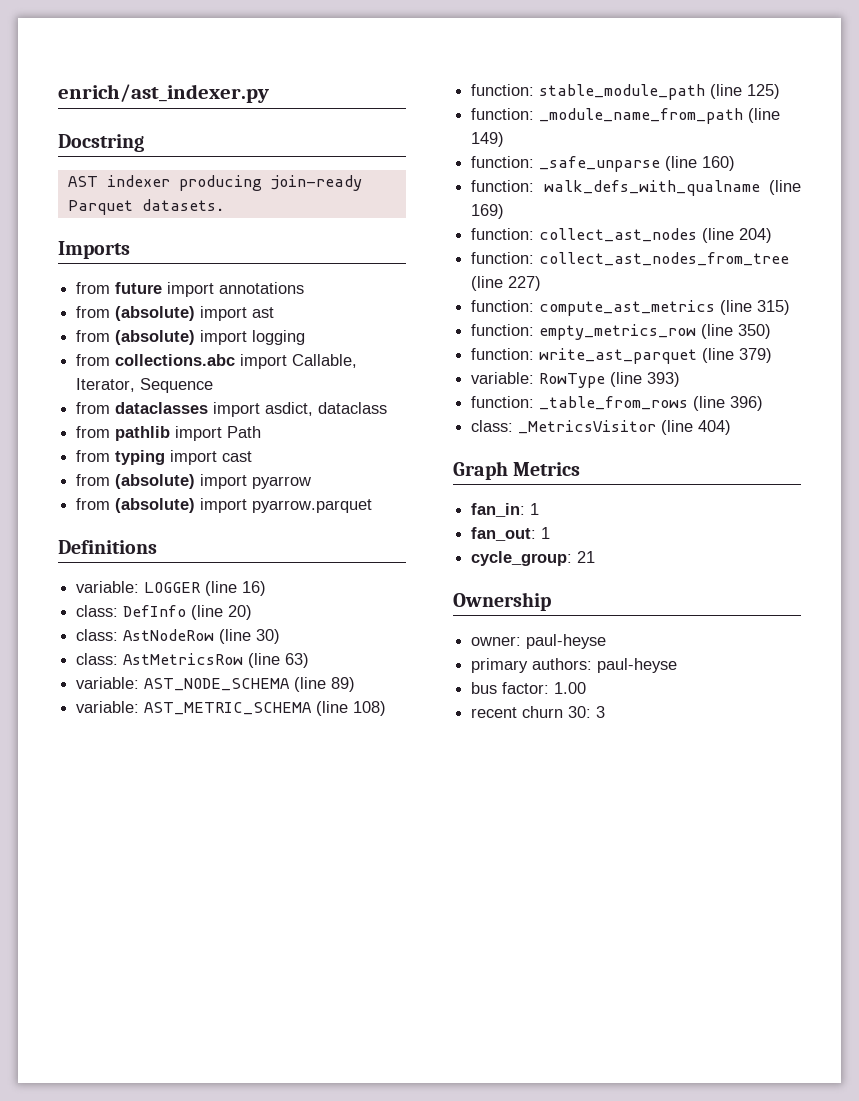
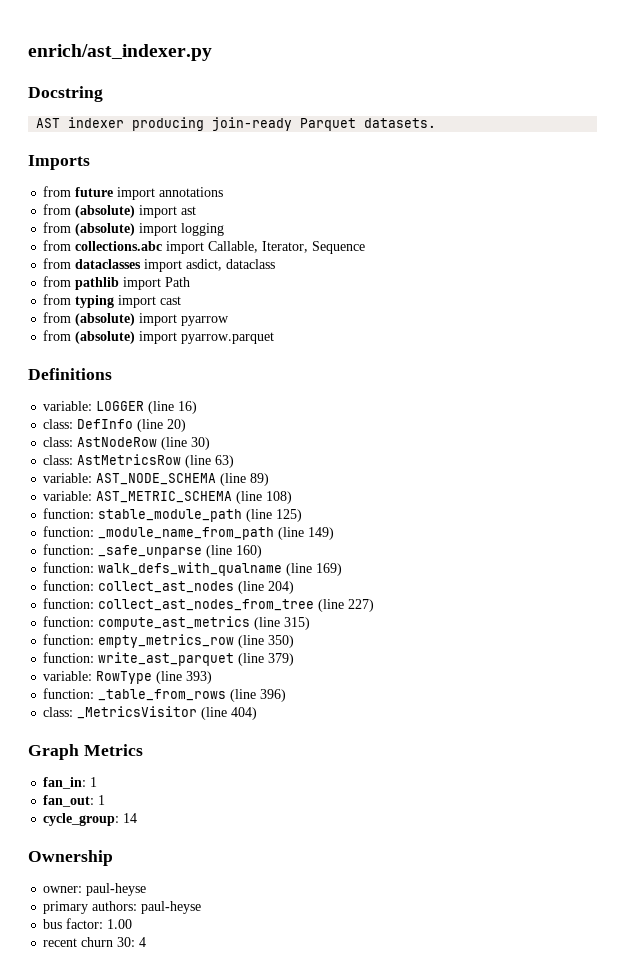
- cycle_group: 21
+ cycle_group: 14
- recent churn 30: 3
+ recent churn 30: 4

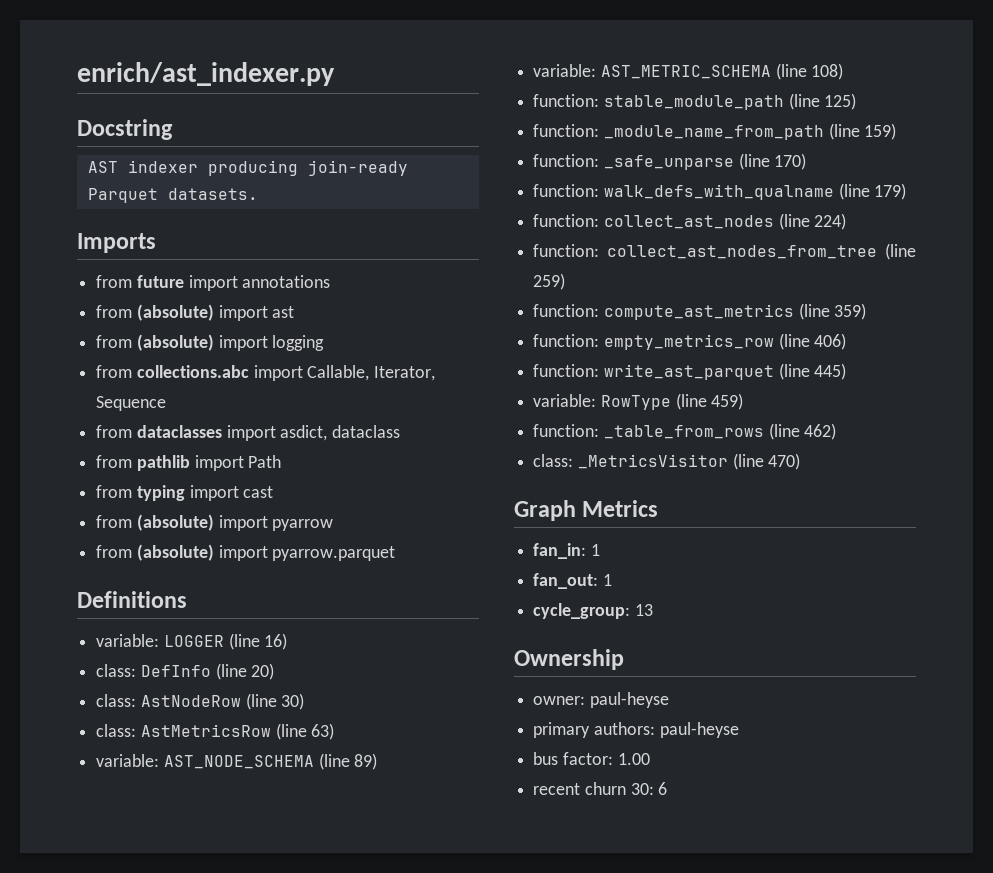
- function: _module_name_from_path (line 149)
+ function: _module_name_from_path (line 159)
- function: _safe_unparse (line 160)
+ function: _safe_unparse (line 170)
- function: walk_defs_with_qualname (line 169)
+ function: walk_defs_with_qualname (line 179)
- function: collect_ast_nodes (line 204)
+ function: collect_ast_nodes (line 224)
- function: collect_ast_nodes_from_tree (line 227)
+ function: collect_ast_nodes_from_tree (line 259)
- function: compute_ast_metrics (line 315)
+ function: compute_ast_metrics (line 359)
- function: empty_metrics_row (line 350)
+ function: empty_metrics_row (line 406)
- function: write_ast_parquet (line 379)
+ function: write_ast_parquet (line 445)
- variable: RowType (line 393)
+ variable: RowType (line 459)
- function: _table_from_rows (line 396)
+ function: _table_from_rows (line 462)
- class: _MetricsVisitor (line 404)
+ class: _MetricsVisitor (line 470)
- cycle_group: 14
+ cycle_group: 13
- recent churn 30: 4
+ recent churn 30: 6

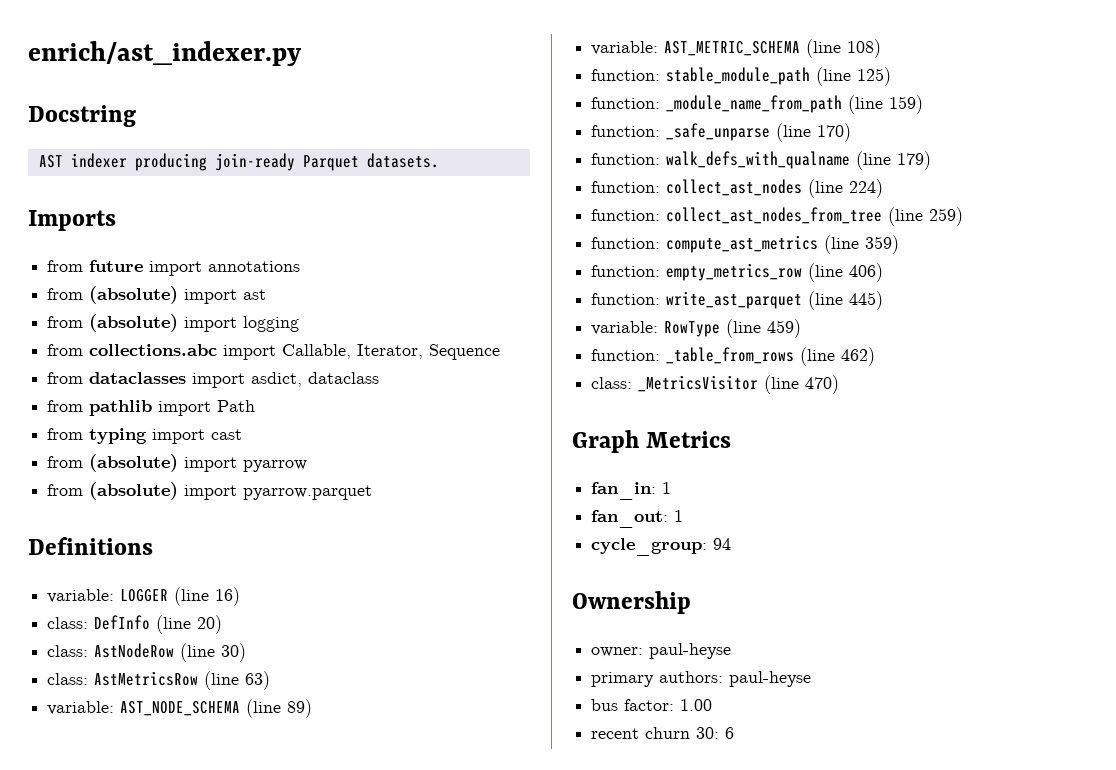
- cycle_group: 13
+ cycle_group: 94

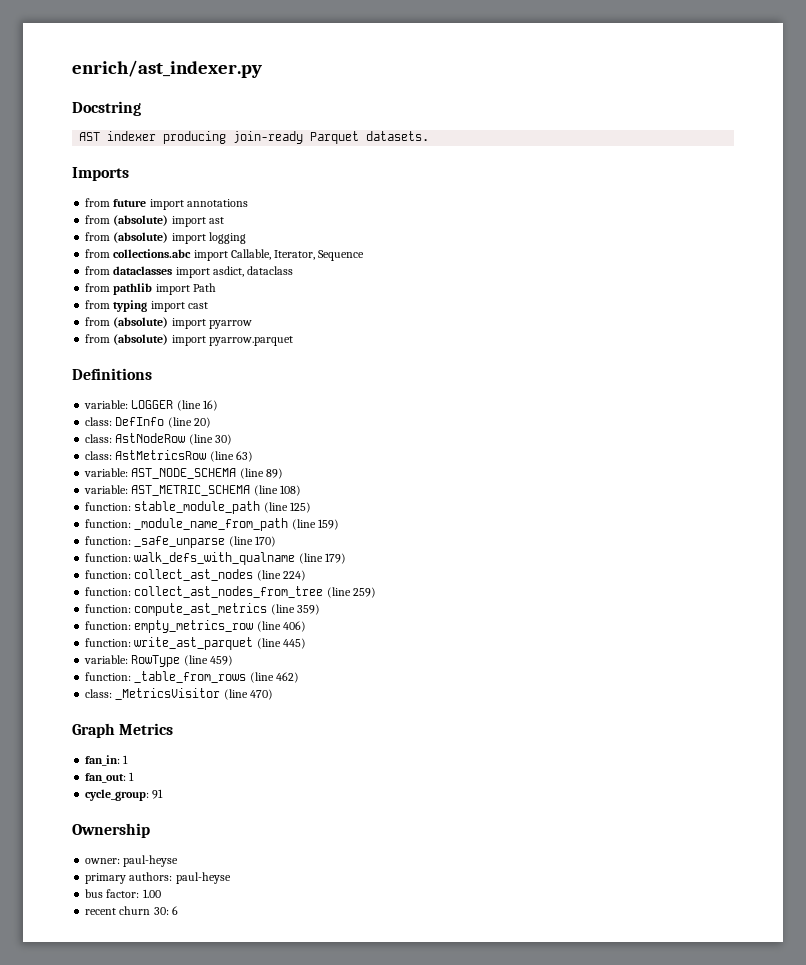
- cycle_group: 94
+ cycle_group: 91

